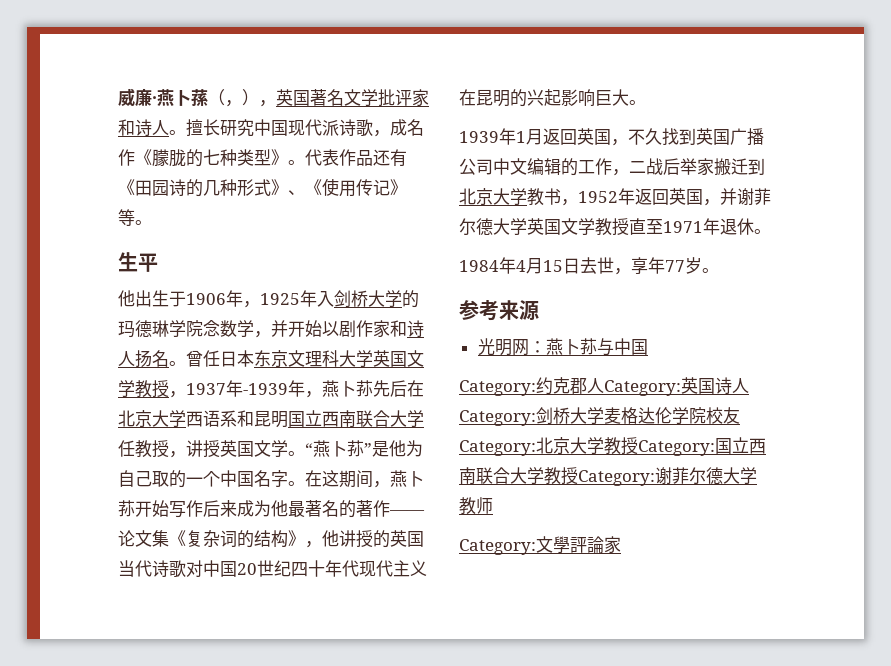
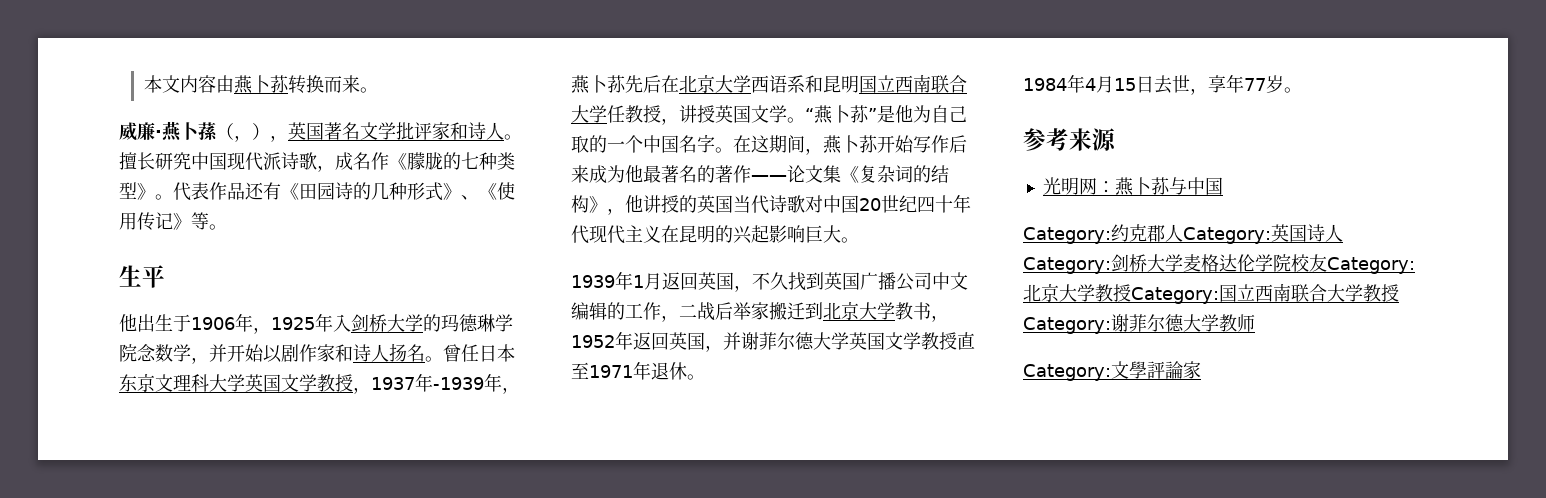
+ 本文内容由燕卜荪转换而来。

